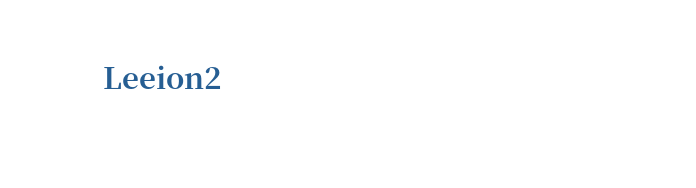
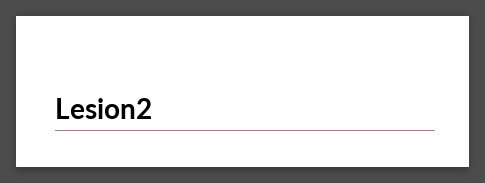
- Leeion2
+ Lesion2

